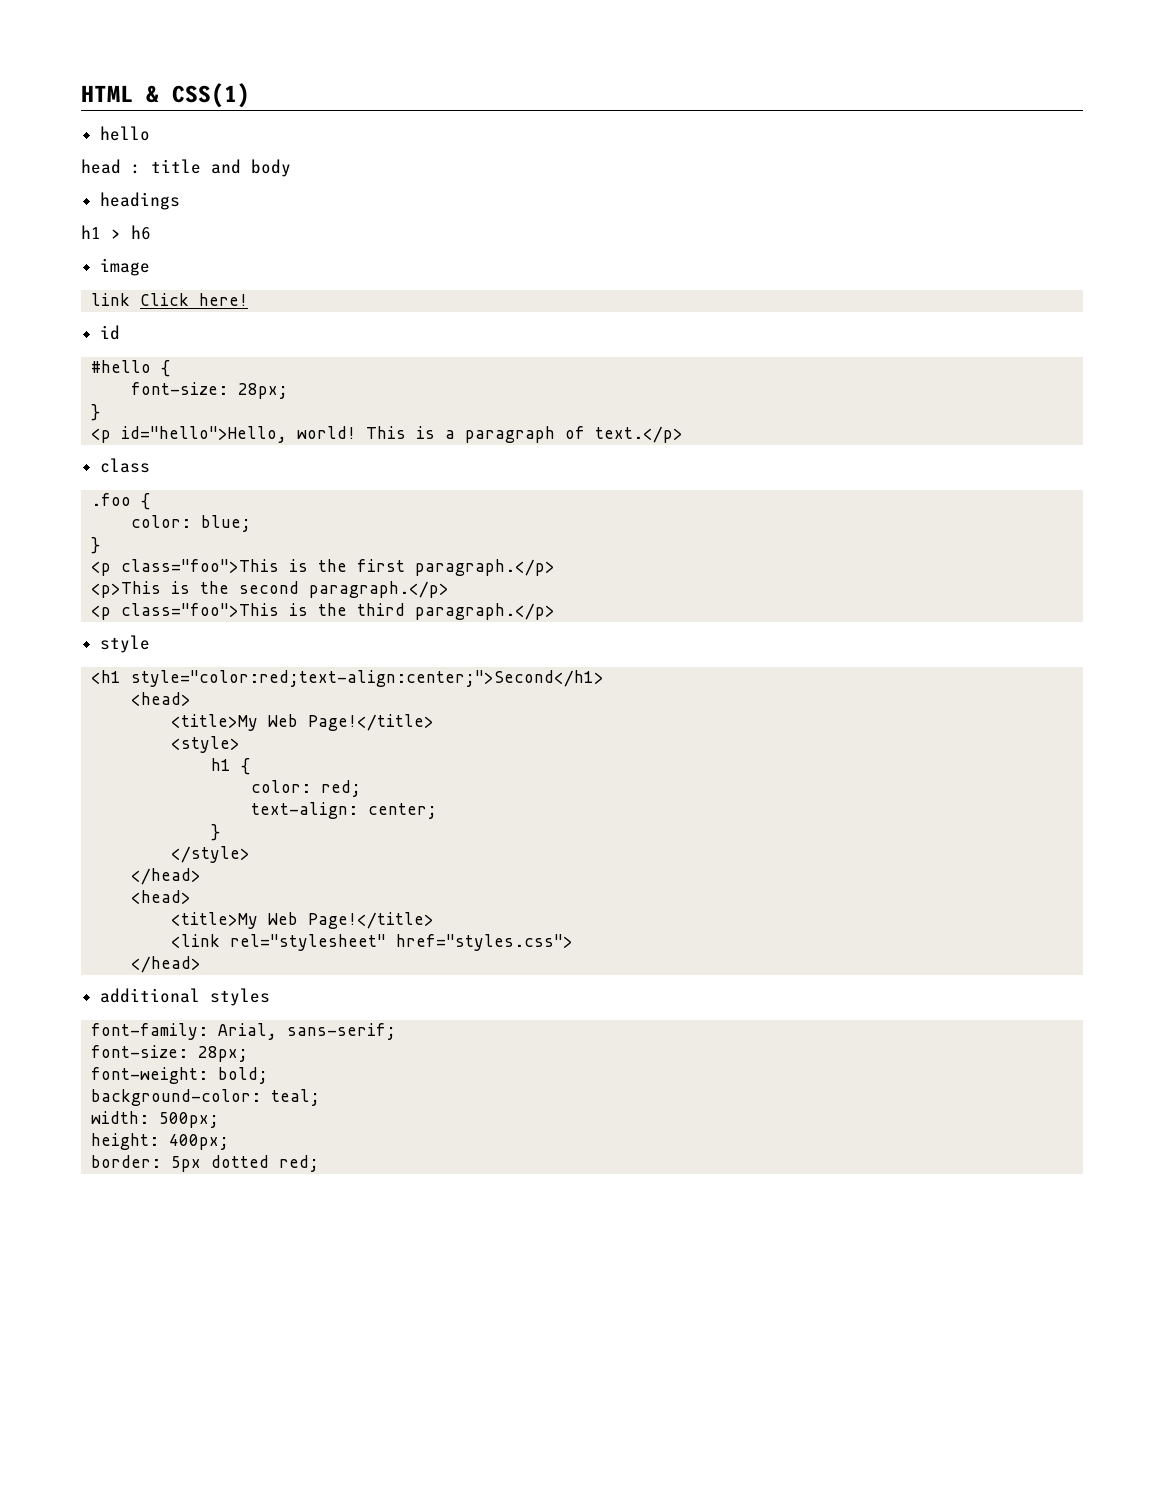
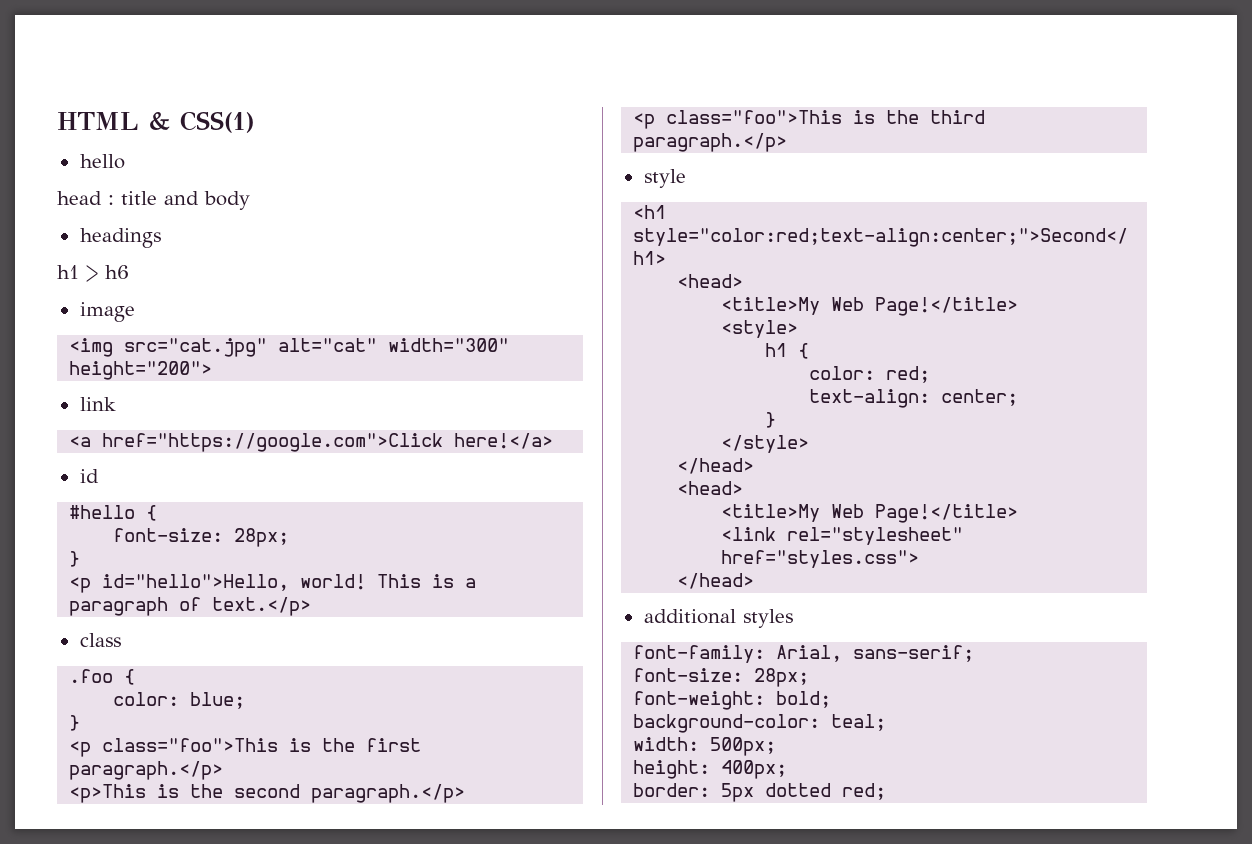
- link Click here!
+ <img src="cat.jpg" alt="cat" width="300" height="200">
+ link
+ <a href="https://google.com">Click here!</a>

